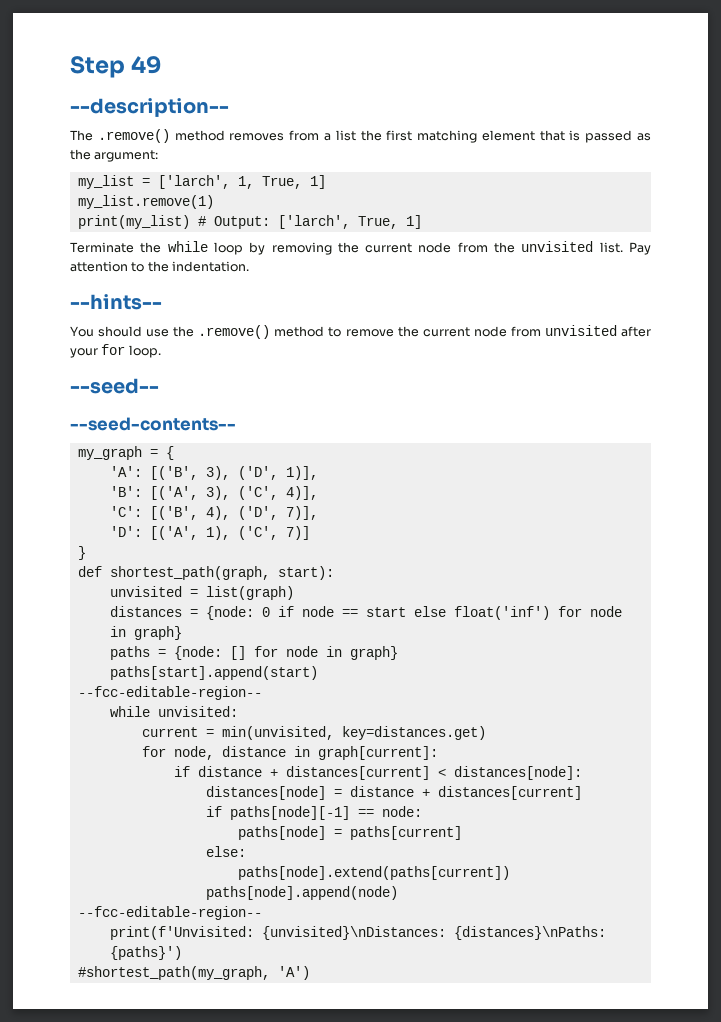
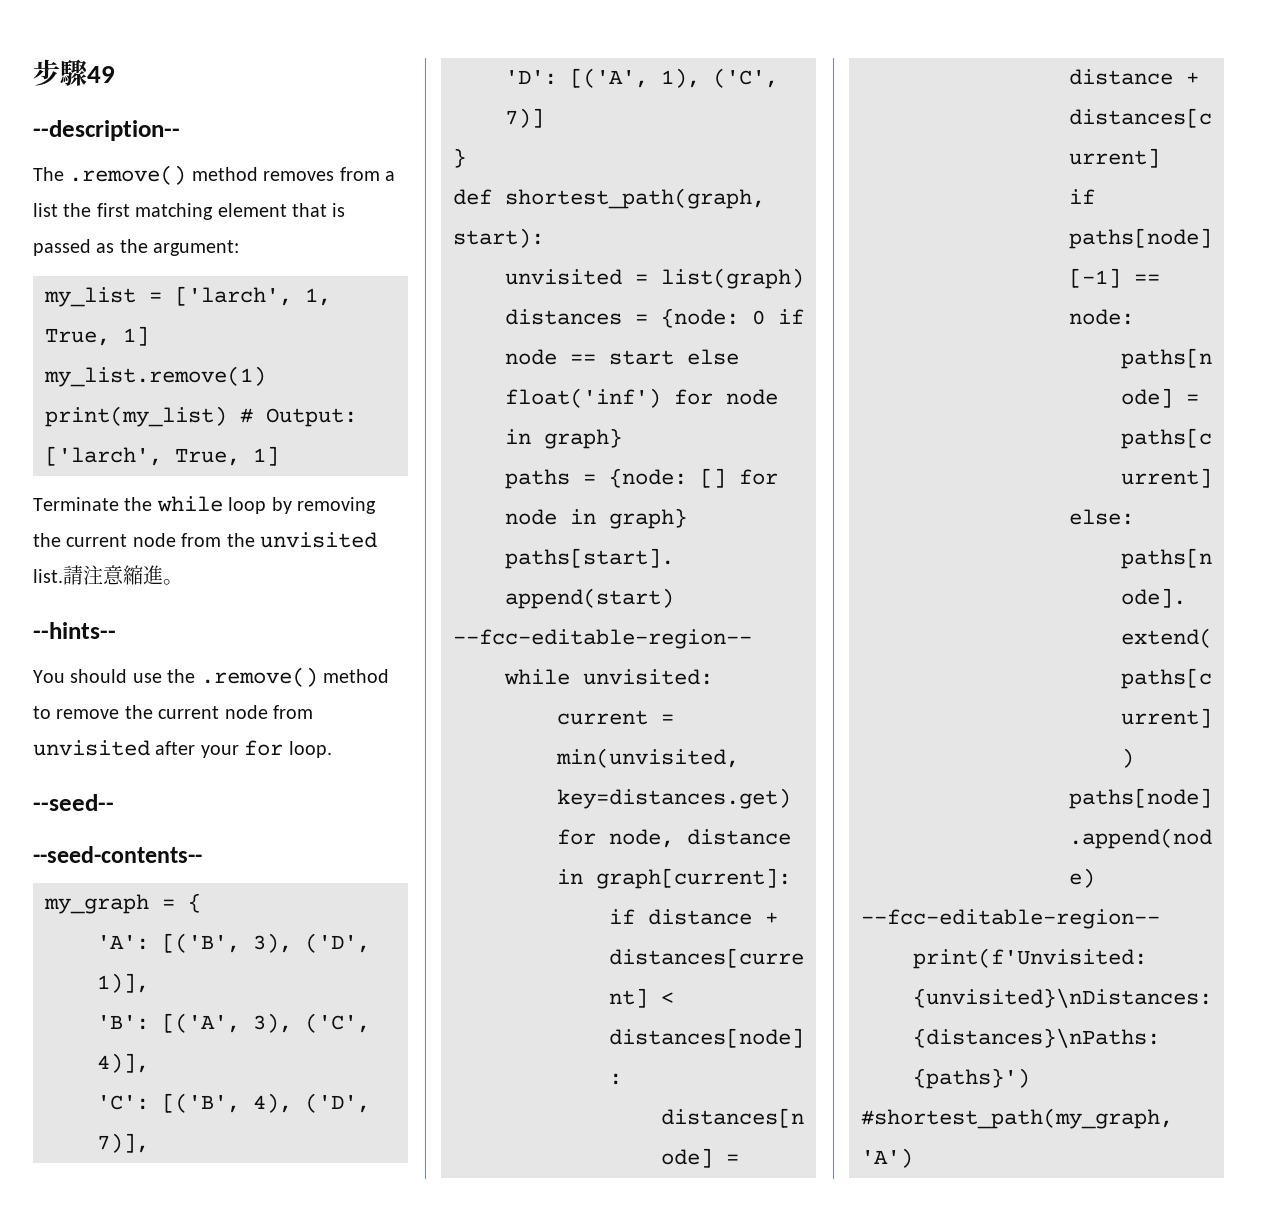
- Step 49
+ 步驟49
- Pay attention to the indentation.
+ 請注意縮進。

